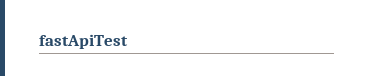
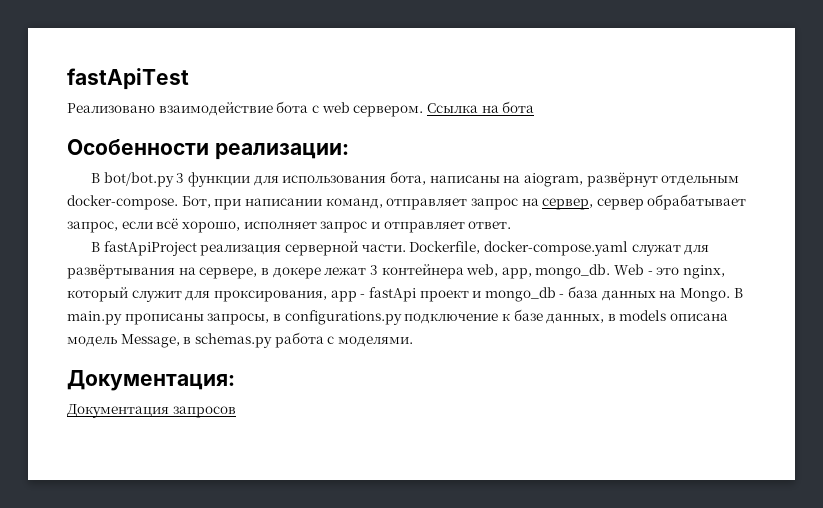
+ Реализовано взаимодействие бота с web сервером. Ссылка на бота
+ Особенности реализации:
+ В bot/bot.py 3 функции для использования бота, написаны на aiogram, развёрнут отдельным docker-compose. Бот, при написании команд, отправляет запрос на сервер, сервер обрабатывает запрос, если всё хорошо, исполняет запрос и отправляет ответ.
+ В fastApiProject реализация серверной части. Dockerfile, docker-compose.yaml служат для развёртывания на сервере, в докере лежат 3 контейнера web, app, mongo_db. Web - это nginx, который служит для проксирования, app - fastApi проект и mongo_db - база данных на Mongo. В main.py прописаны запросы, в configurations.py подключение к базе данных, в models описана модель Message, в schemas.py работа с моделями.
+ Документация:
+ Документация запросов

